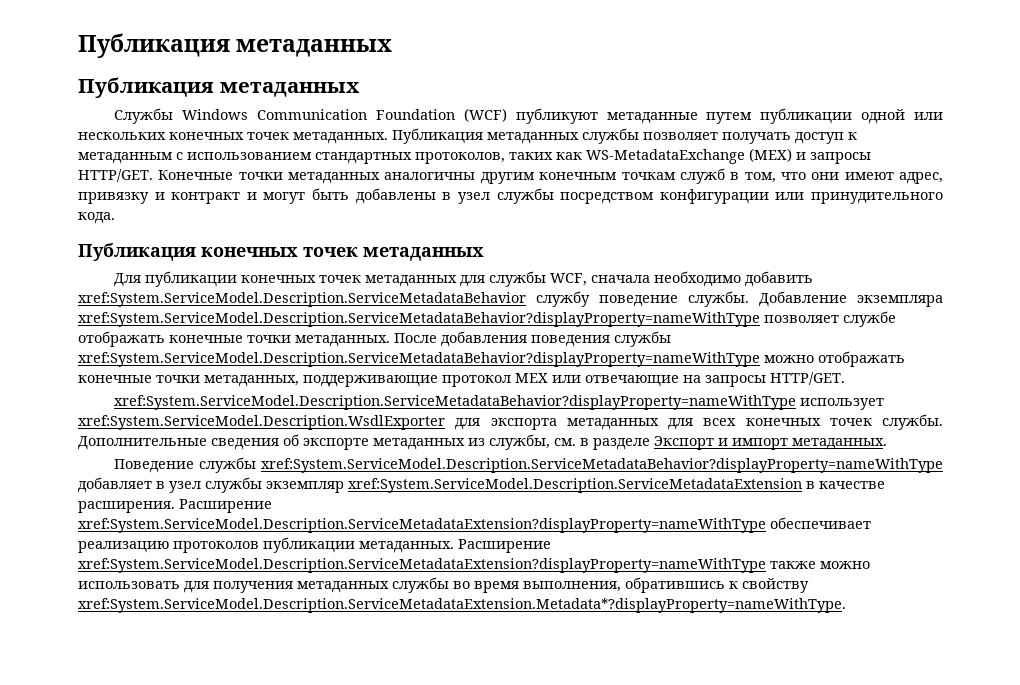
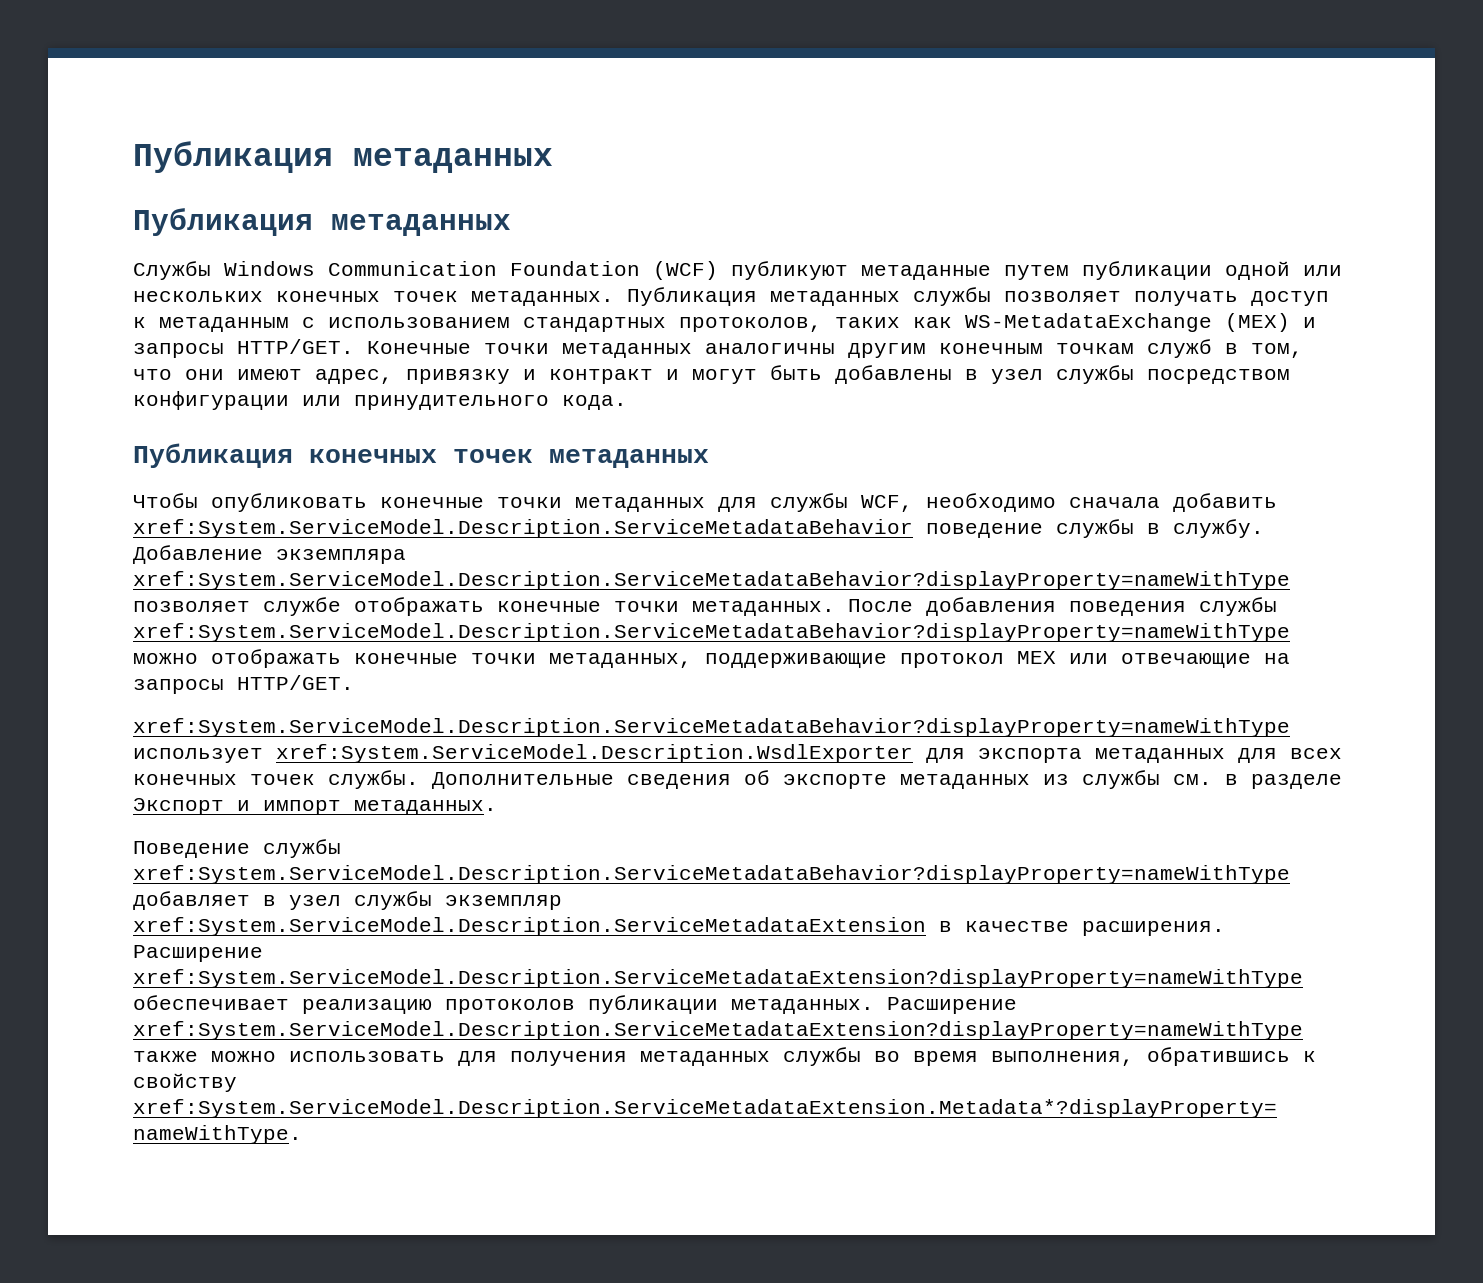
- Для публикации конечных точек метаданных для службы WCF, сначала необходимо добавить xref:System.ServiceModel.Description.ServiceMetadataBehavior службу поведение службы.
+ Чтобы опубликовать конечные точки метаданных для службы WCF, необходимо сначала добавить xref:System.ServiceModel.Description.ServiceMetadataBehavior поведение службы в службу.
- Дополнительные сведения об экспорте метаданных из службы, см. в разделе Экспорт и импорт метаданных.
+ Дополнительные сведения об экспорте метаданных из службы см. в разделе Экспорт и импорт метаданных.

